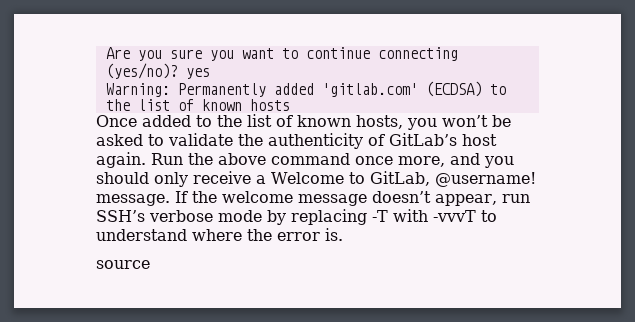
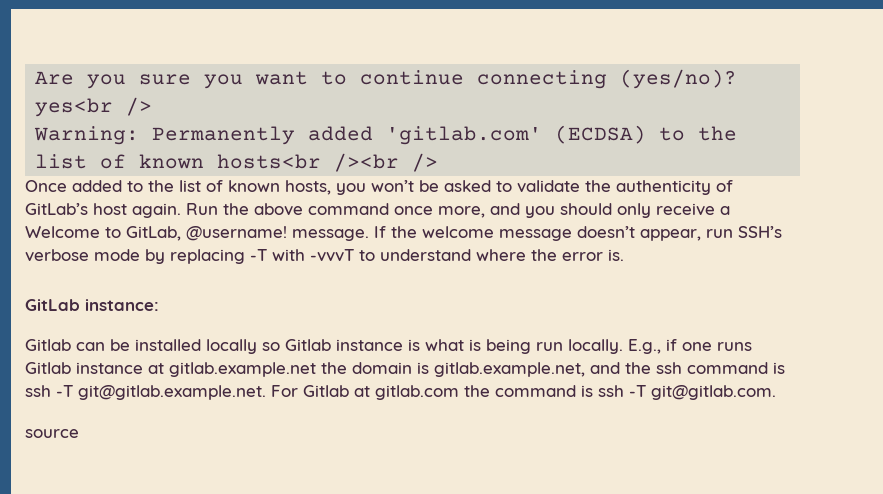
- Are you sure you want to continue connecting (yes/no)? yes
+ Are you sure you want to continue connecting (yes/no)? yes<br />
- Warning: Permanently added 'gitlab.com' (ECDSA) to the list of known hosts
+ Warning: Permanently added 'gitlab.com' (ECDSA) to the list of known hosts<br /><br />
+ GitLab instance:
+ Gitlab can be installed locally so Gitlab instance is what is being run locally. E.g., if one runs Gitlab instance at gitlab.example.net the domain is gitlab.example.net, and the ssh command is ssh -T git@gitlab.example.net. For Gitlab at gitlab.com the command is ssh -T git@gitlab.com.

